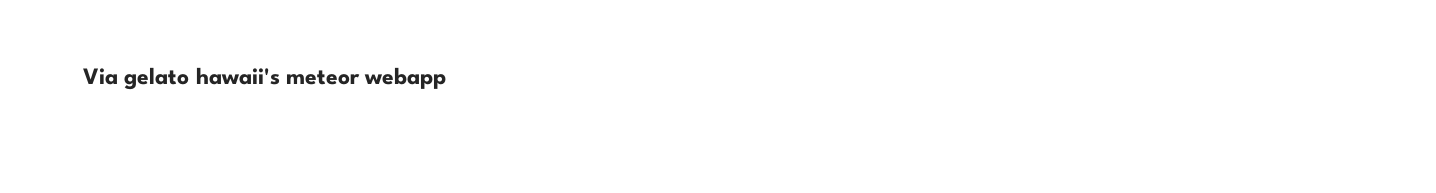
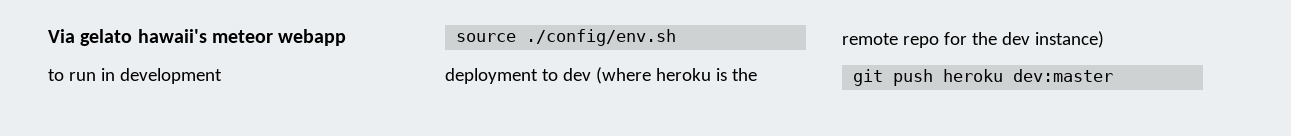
+ to run in development
+ source ./config/env.sh
+ deployment to dev (where heroku is the remote repo for the dev instance)
+ git push heroku dev:master

